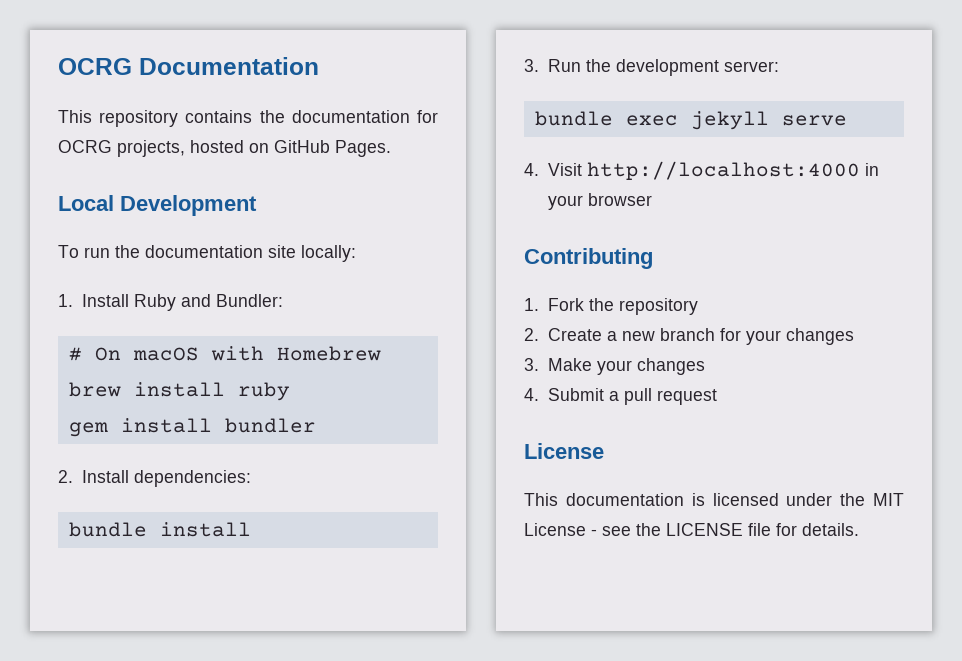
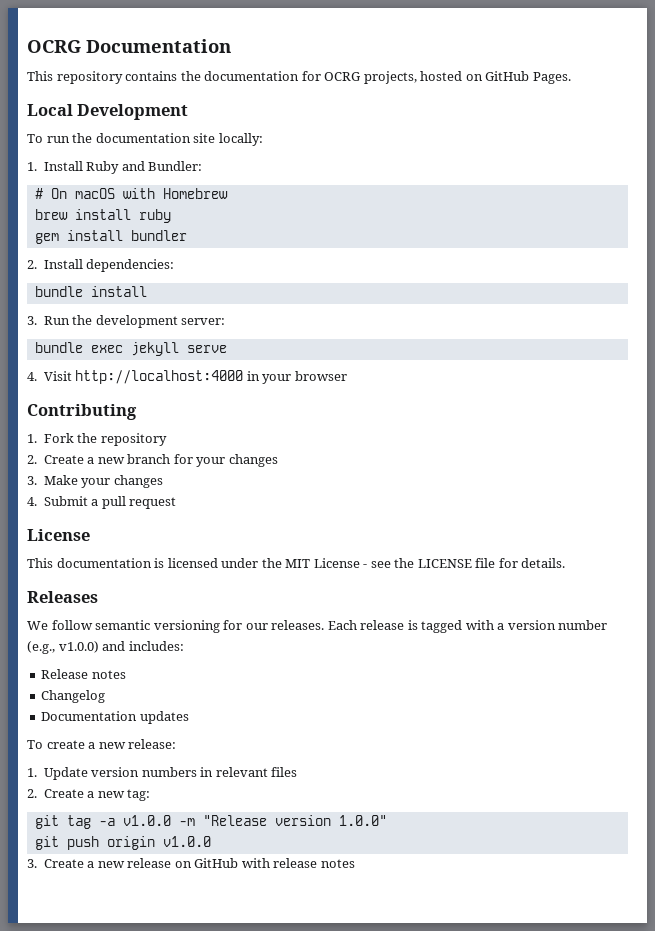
+ Releases
+ We follow semantic versioning for our releases. Each release is tagged with a version number (e.g., v1.0.0) and includes:
+ Release notes
+ Changelog
+ Documentation updates
+ To create a new release:
+ 1. Update version numbers in relevant files
+ 2. Create a new tag:
+ git tag -a v1.0.0 -m "Release version 1.0.0"
+ git push origin v1.0.0
+ 3. Create a new release on GitHub with release notes

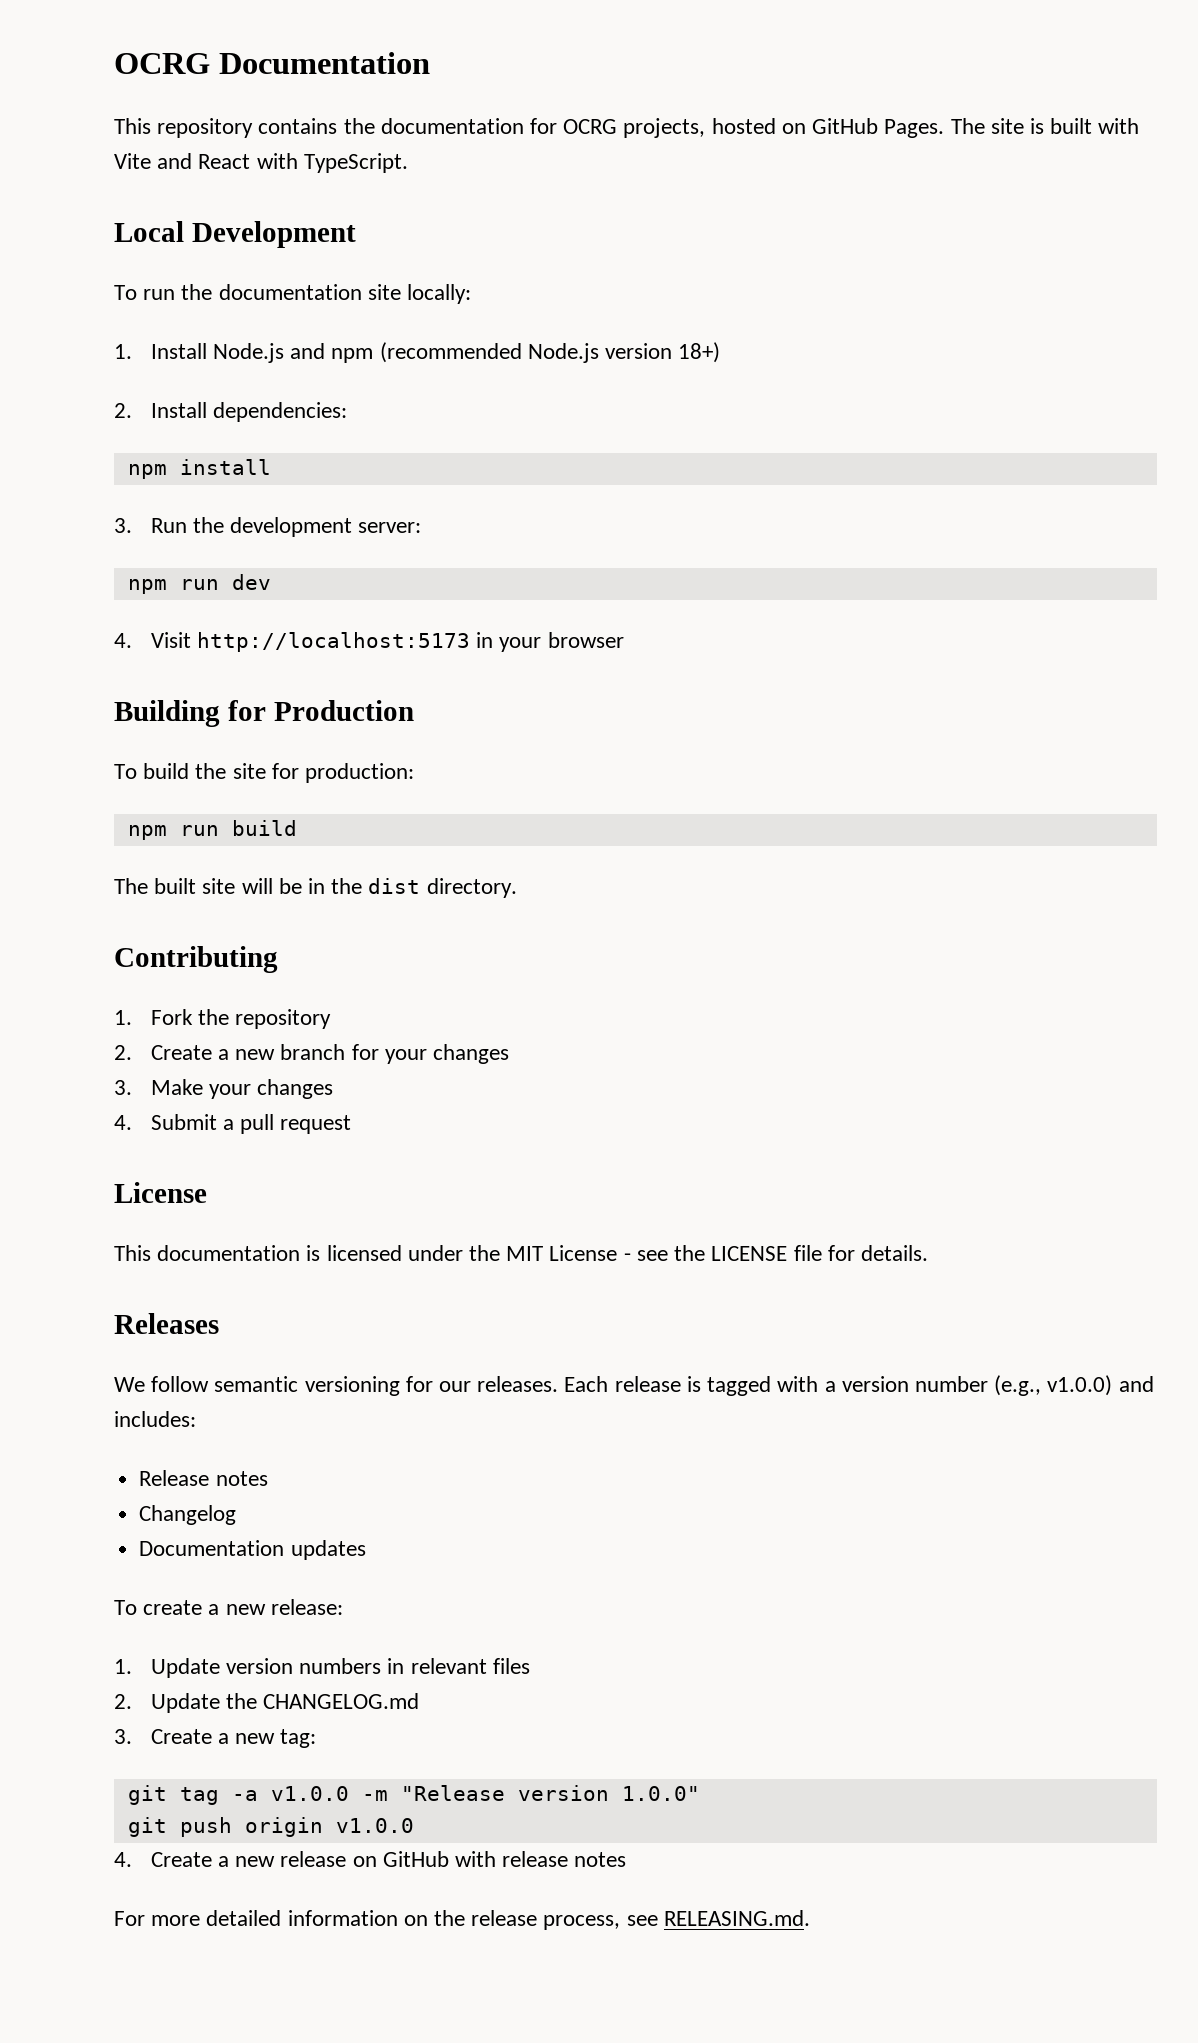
+ The site is built with Vite and React with TypeScript.
- 1. Install Ruby and Bundler:
- # On macOS with Homebrew
- brew install ruby
- gem install bundler
+ 1. Install Node.js and npm (recommended Node.js version 18+)
- bundle install
+ npm install
- bundle exec jekyll serve
+ npm run dev
- 4. Visit http://localhost:4000 in your browser
+ 4. Visit http://localhost:5173 in your browser
+ Building for Production
+ To build the site for production:
+ npm run build
+ The built site will be in the dist directory.
- 2. Create a new tag:
+ 2. Update the CHANGELOG.md
+ 3. Create a new tag:
- 3. Create a new release on GitHub with release notes
+ 4. Create a new release on GitHub with release notes
+ For more detailed information on the release process, see RELEASING.md.

